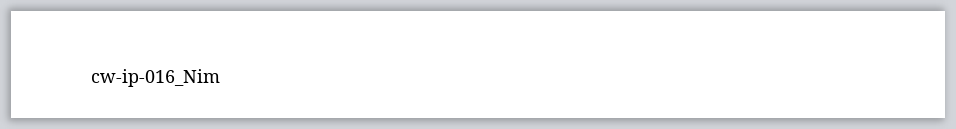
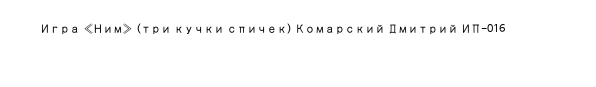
- cw-ip-016_Nim
+ Игра «Ним» (три кучки спичек) Комарский Дмитрий ИП-016

